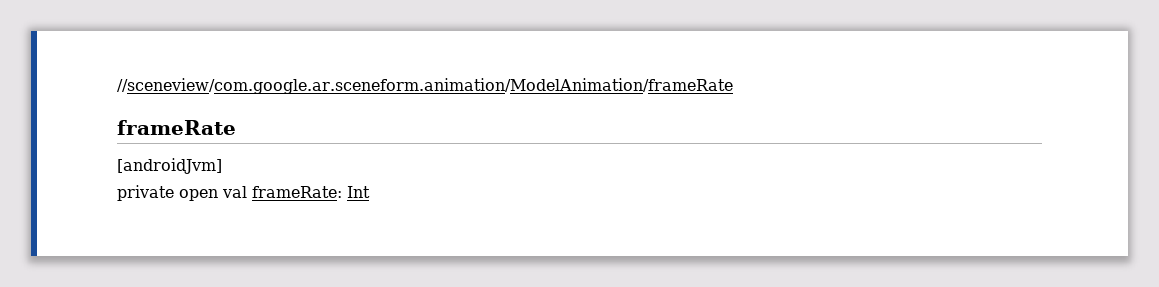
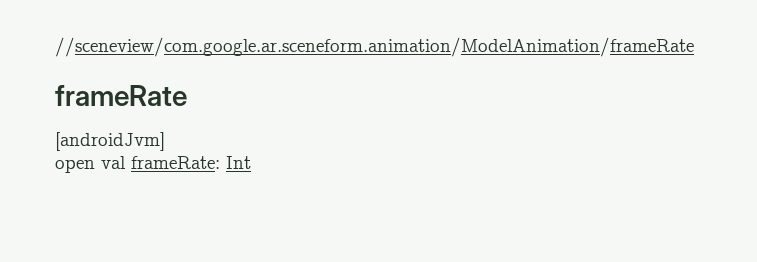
- private open val frameRate: Int
+ open val frameRate: Int

